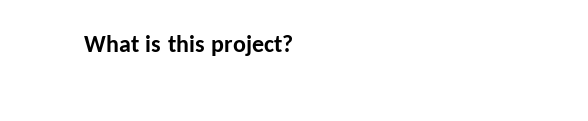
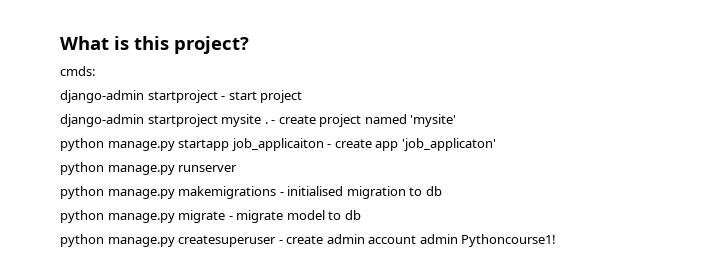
+ cmds:
+ django-admin startproject - start project
+ django-admin startproject mysite . - create project named 'mysite'
+ python manage.py startapp job_applicaiton - create app 'job_applicaton'
+ python manage.py runserver
+ python manage.py makemigrations - initialised migration to db
+ python manage.py migrate - migrate model to db
+ python manage.py createsuperuser - create admin account admin Pythoncourse1!

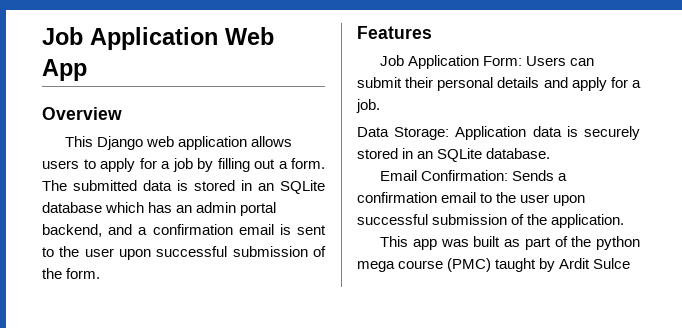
- What is this project?
- cmds:
- django-admin startproject - start project
- django-admin startproject mysite . - create project named 'mysite'
- python manage.py startapp job_applicaiton - create app 'job_applicaton'
- python manage.py runserver
- python manage.py makemigrations - initialised migration to db
- python manage.py migrate - migrate model to db
- python manage.py createsuperuser - create admin account admin Pythoncourse1!
+ Job Application Web App
+ Overview
+ This Django web application allows users to apply for a job by filling out a form. The submitted data is stored in an SQLite database which has an admin portal backend, and a confirmation email is sent to the user upon successful submission of the form.
+ Features
+ Job Application Form: Users can submit their personal details and apply for a job.
+ Data Storage: Application data is securely stored in an SQLite database.
+ Email Confirmation: Sends a confirmation email to the user upon successful submission of the application.
+ This app was built as part of the python mega course (PMC) taught by Ardit Sulce

